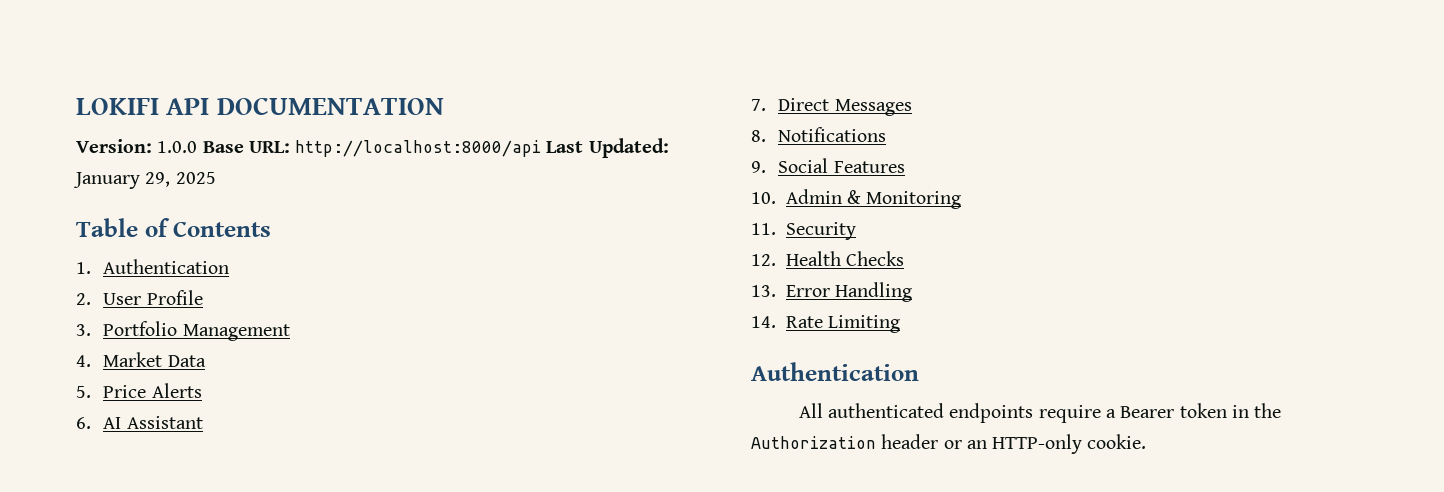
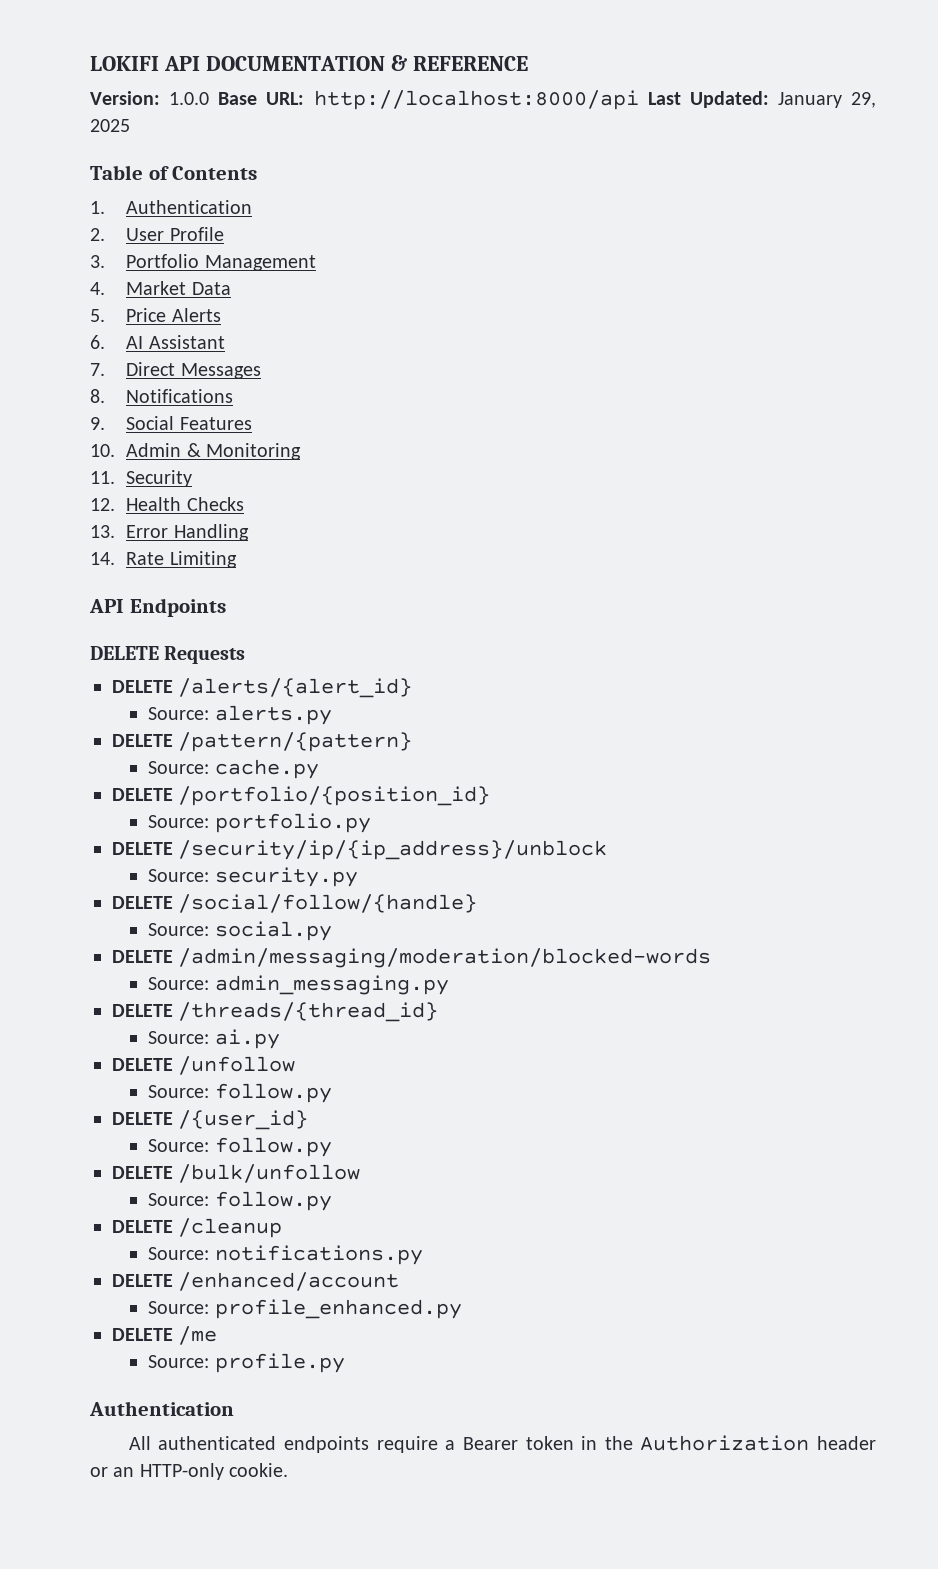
- LOKIFI API DOCUMENTATION
+ LOKIFI API DOCUMENTATION & REFERENCE
+ API Endpoints
+ DELETE Requests
+ DELETE /alerts/{alert_id}
+ Source: alerts.py
+ DELETE /pattern/{pattern}
+ Source: cache.py
+ DELETE /portfolio/{position_id}
+ Source: portfolio.py
+ DELETE /security/ip/{ip_address}/unblock
+ Source: security.py
+ DELETE /social/follow/{handle}
+ Source: social.py
+ DELETE /admin/messaging/moderation/blocked-words
+ Source: admin_messaging.py
+ DELETE /threads/{thread_id}
+ Source: ai.py
+ DELETE /unfollow
+ Source: follow.py
+ DELETE /{user_id}
+ Source: follow.py
+ DELETE /bulk/unfollow
+ Source: follow.py
+ DELETE /cleanup
+ Source: notifications.py
+ DELETE /enhanced/account
+ Source: profile_enhanced.py
+ DELETE /me
+ Source: profile.py

